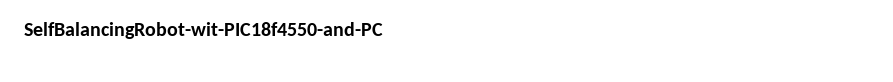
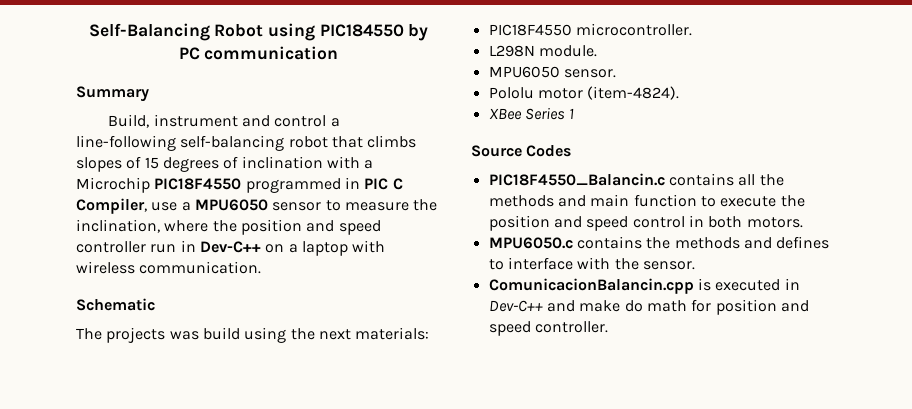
- SelfBalancingRobot-wit-PIC18f4550-and-PC
+ Self-Balancing Robot using PIC184550 by PC communication
+ Summary
+ Build, instrument and control a line-following self-balancing robot that climbs slopes of 15 degrees of inclination with a Microchip PIC18F4550 programmed in PIC C Compiler, use a MPU6050 sensor to measure the inclination, where the position and speed controller run in Dev-C++ on a laptop with wireless communication.
+ Schematic
+ The projects was build using the next materials:
+ PIC18F4550 microcontroller.
+ L298N module.
+ MPU6050 sensor.
+ Pololu motor (item-4824).
+ XBee Series 1
+ Source Codes
+ PIC18F4550_Balancin.c contains all the methods and main function to execute the position and speed control in both motors.
+ MPU6050.c contains the methods and defines to interface with the sensor.
+ ComunicacionBalancin.cpp is executed in Dev-C++ and make do math for position and speed controller.

